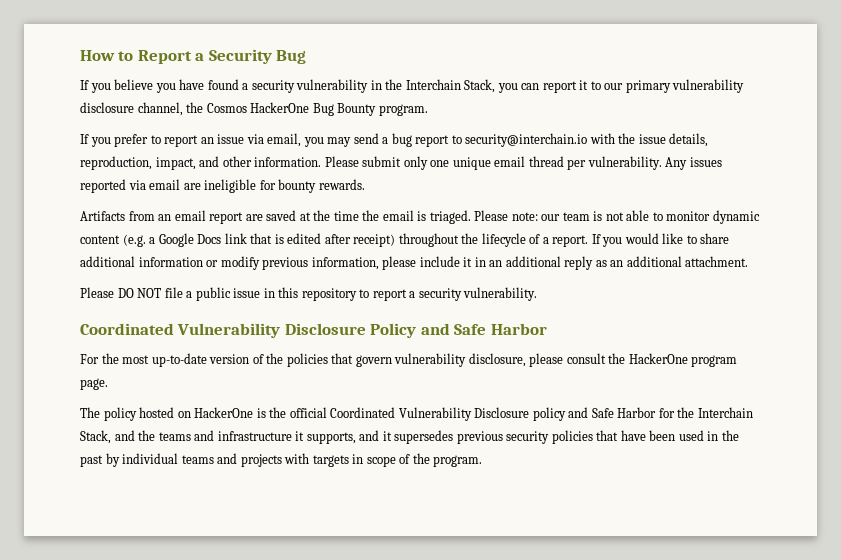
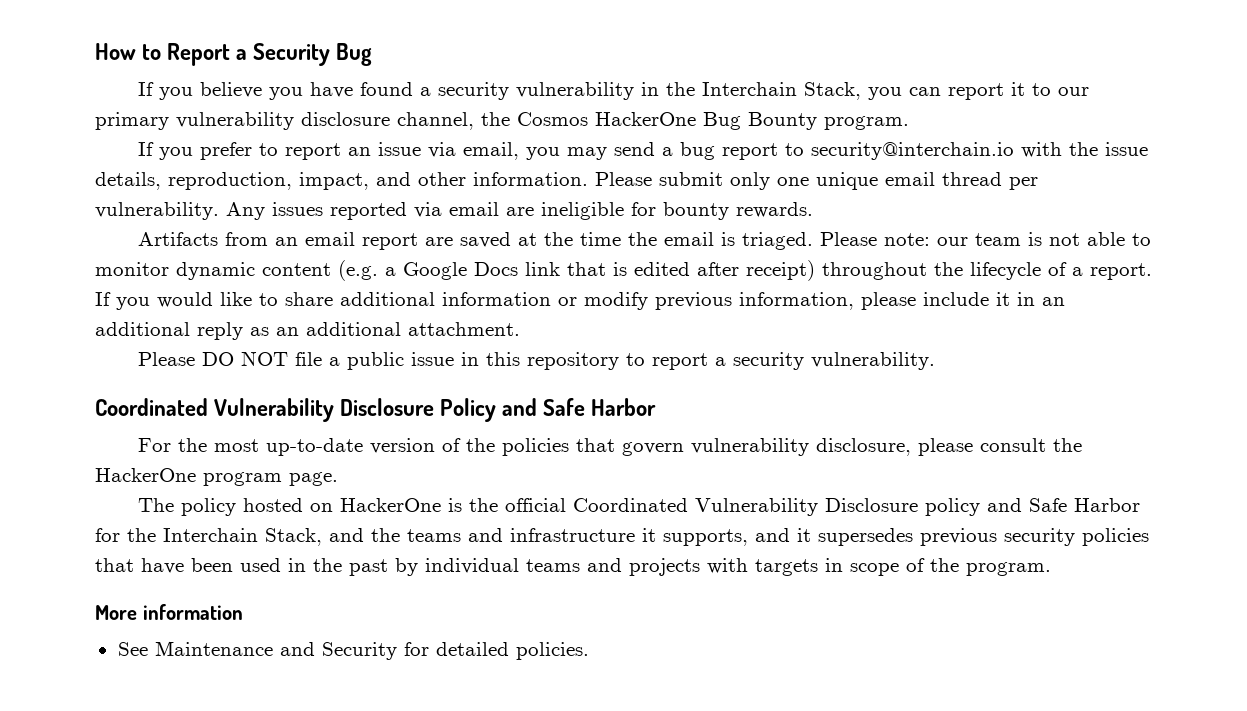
+ More information
+ See Maintenance and Security for detailed policies.

